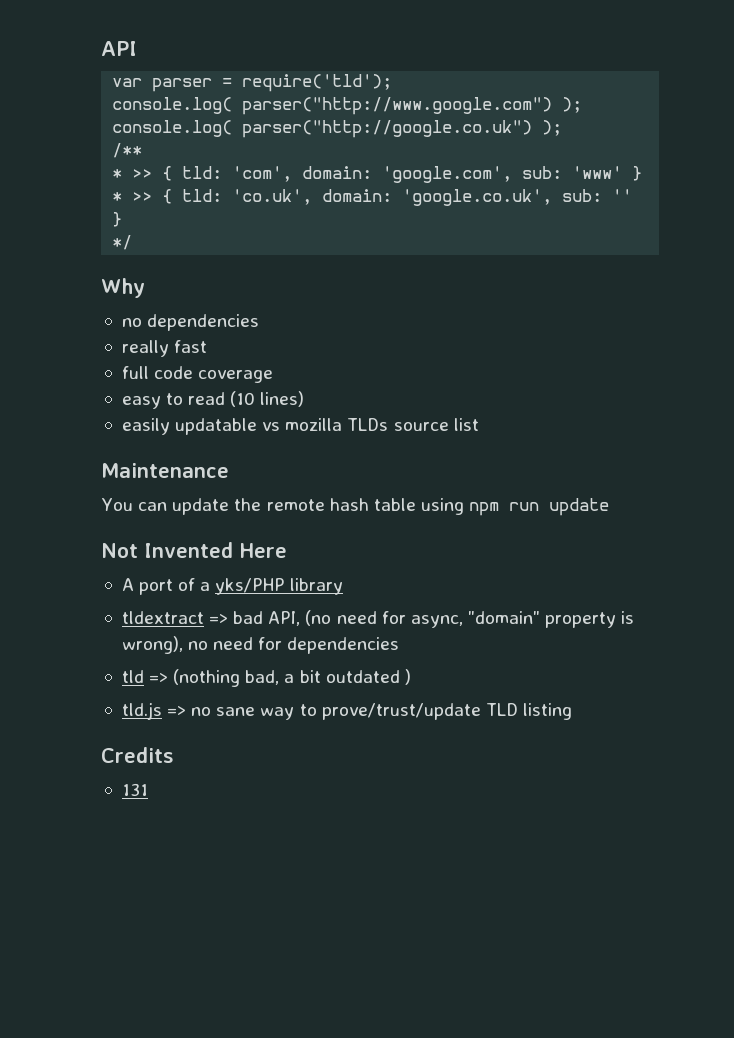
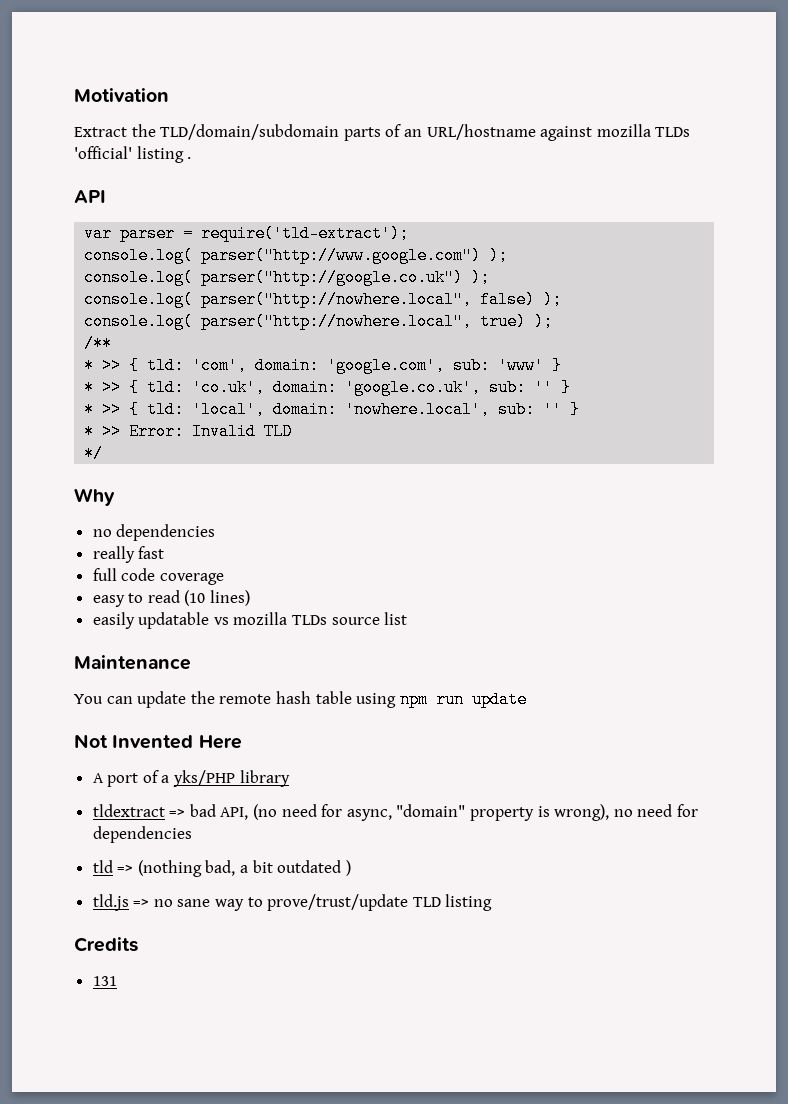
+ Motivation
+ Extract the TLD/domain/subdomain parts of an URL/hostname against mozilla TLDs 'official' listing .
- var parser = require('tld');
+ var parser = require('tld-extract');
+ console.log( parser("http://nowhere.local", false) );
+ console.log( parser("http://nowhere.local", true) );
+ * >> { tld: 'local', domain: 'nowhere.local', sub: '' }
+ * >> Error: Invalid TLD

